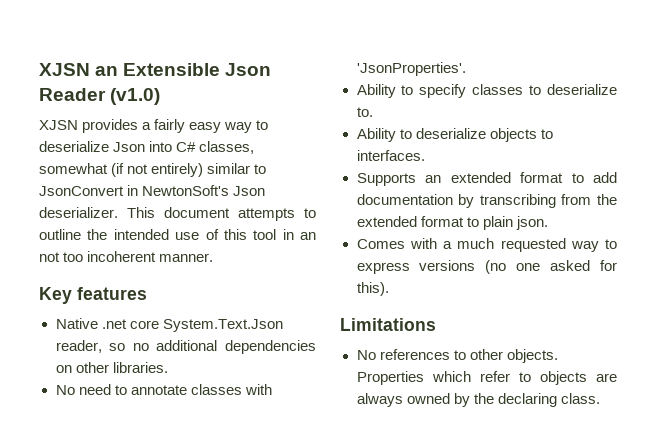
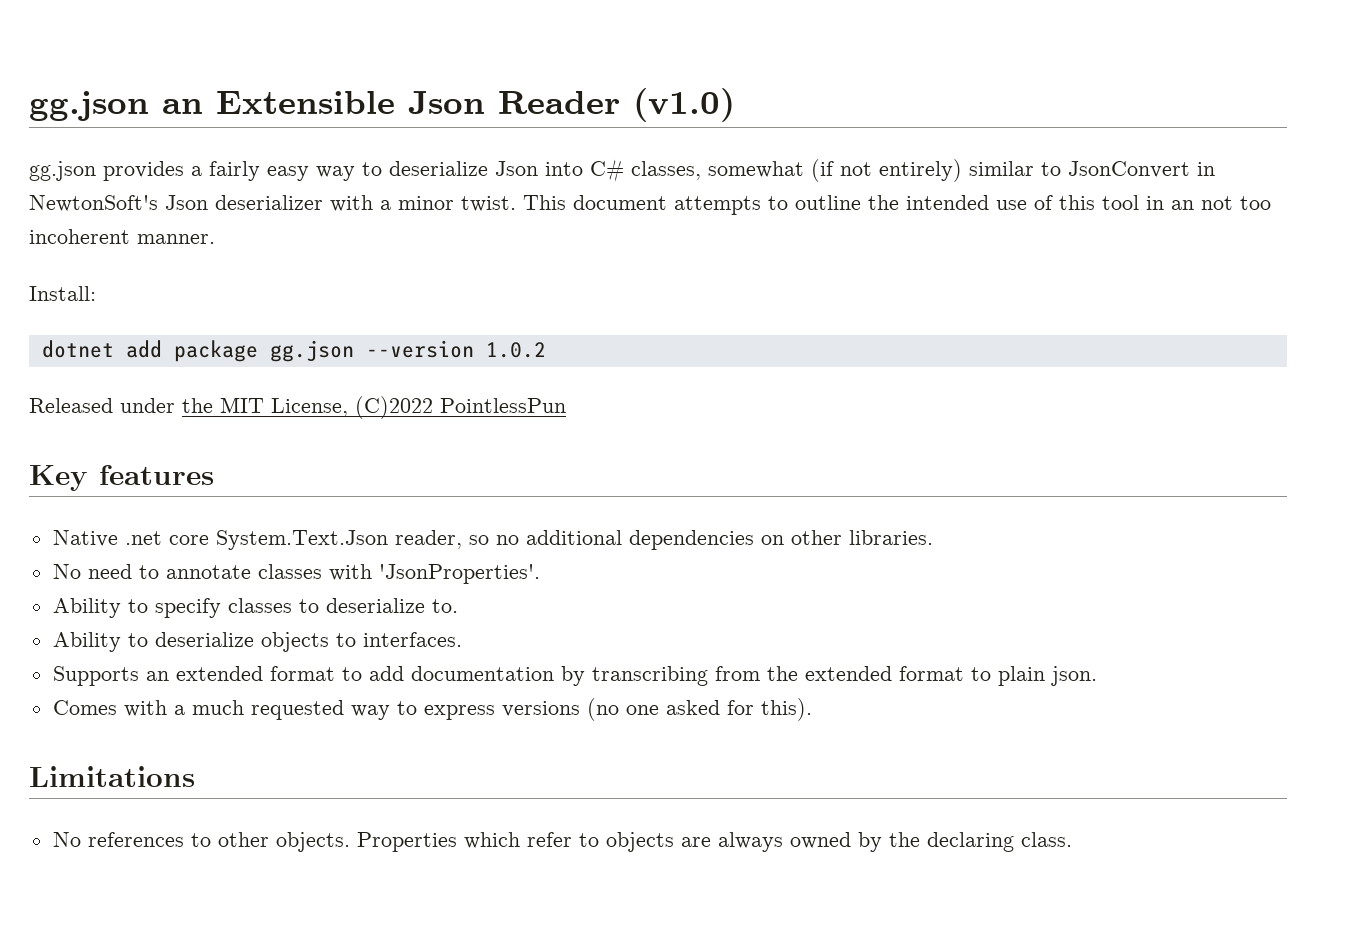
- XJSN an Extensible Json Reader (v1.0)
+ gg.json an Extensible Json Reader (v1.0)
- XJSN provides a fairly easy way to deserialize Json into C# classes, somewhat (if not entirely) similar to JsonConvert in NewtonSoft's Json deserializer.
+ gg.json provides a fairly easy way to deserialize Json into C# classes, somewhat (if not entirely) similar to JsonConvert in NewtonSoft's Json deserializer with a minor twist.
+ Install:
+ dotnet add package gg.json --version 1.0.2
+ Released under the MIT License, (C)2022 PointlessPun

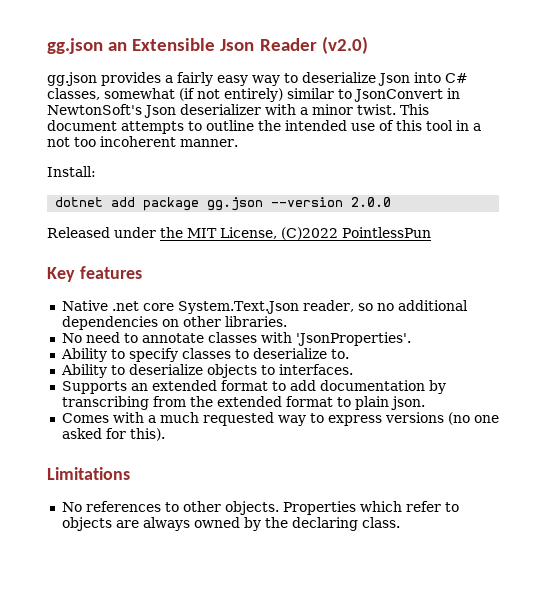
- gg.json an Extensible Json Reader (v1.0)
+ gg.json an Extensible Json Reader (v2.0)
- This document attempts to outline the intended use of this tool in an not too incoherent manner.
+ This document attempts to outline the intended use of this tool in a not too incoherent manner.
- dotnet add package gg.json --version 1.0.2
+ dotnet add package gg.json --version 2.0.0

